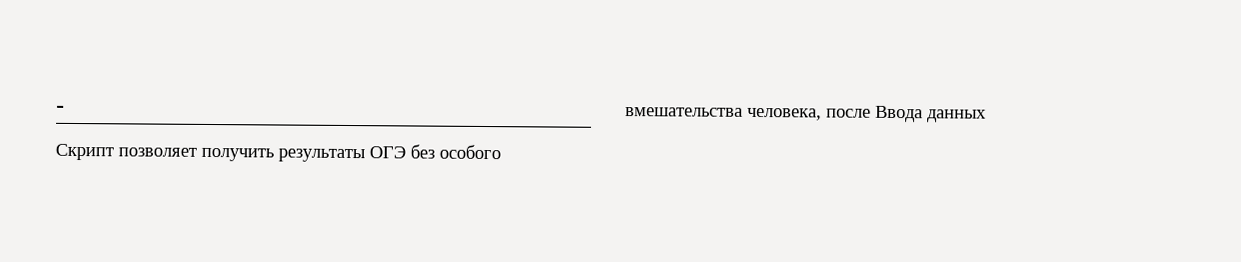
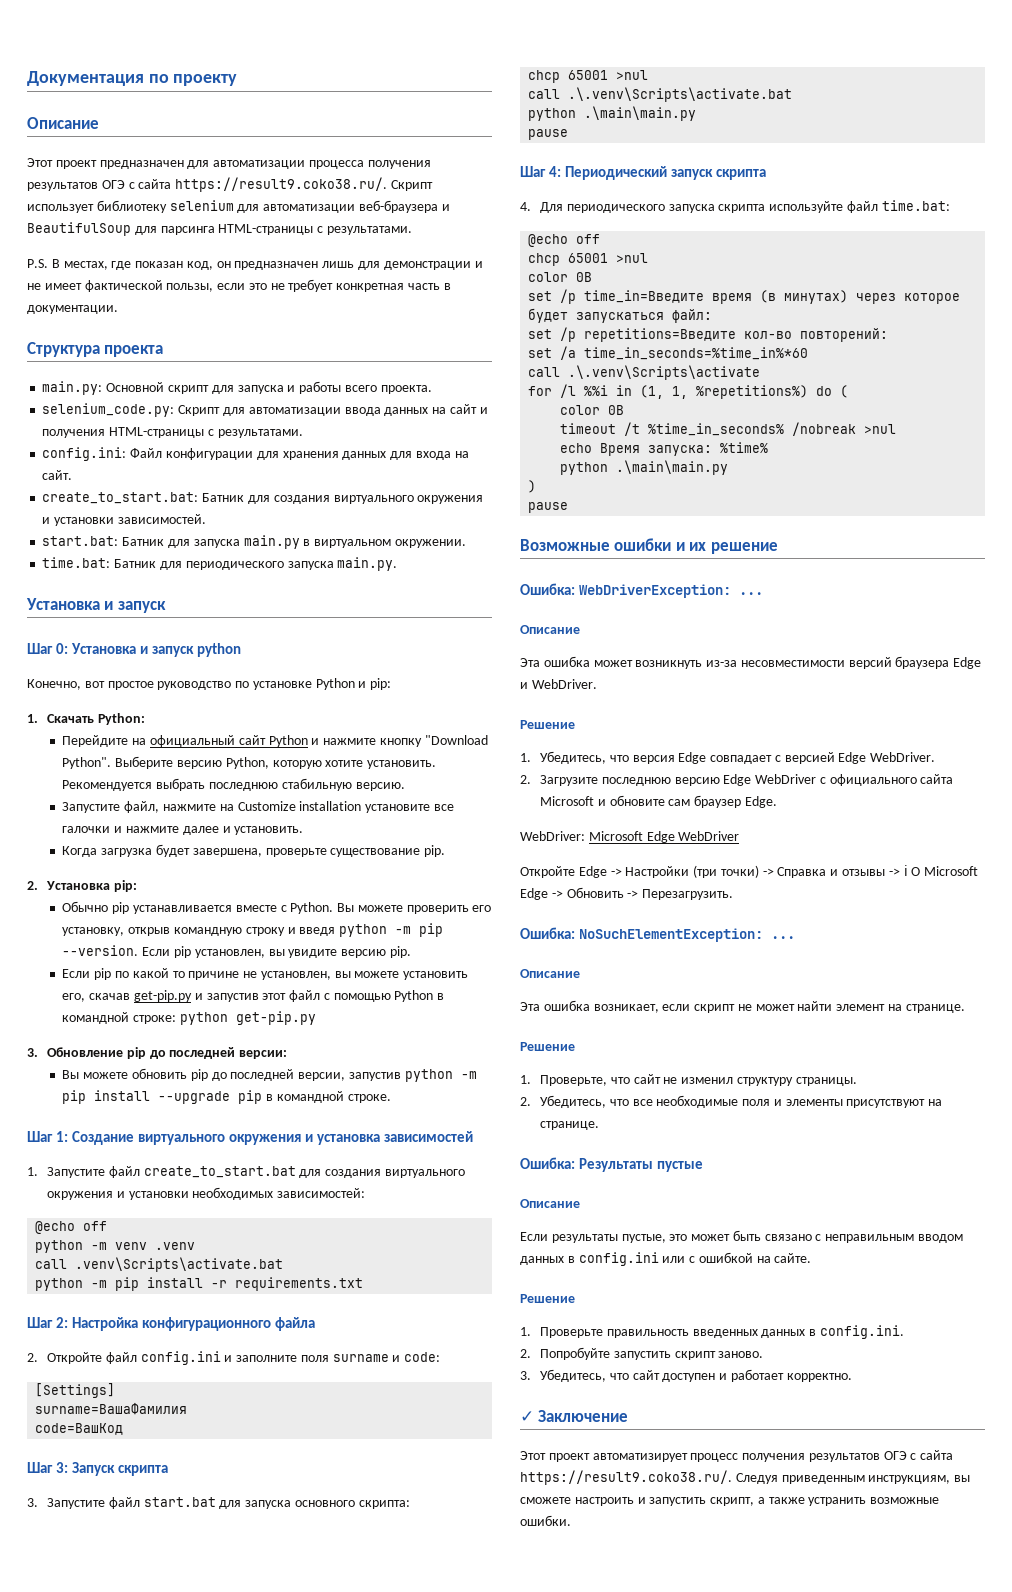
- -
- Скрипт позволяет получить результаты ОГЭ без особого вмешательства человека, после Ввода данных
+ Документация по проекту
+ Описание
+ Этот проект предназначен для автоматизации процесса получения результатов ОГЭ с сайта https://result9.coko38.ru/. Скрипт использует библиотеку selenium для автоматизации веб-браузера и BeautifulSoup для парсинга HTML-страницы с результатами.
+ P.S. В местах, где показан код, он предназначен лишь для демонстрации и не имеет фактической пользы, если это не требует конкретная часть в документации.
+ Структура проекта
+ main.py: Основной скрипт для запуска и работы всего проекта.
+ selenium_code.py: Скрипт для автоматизации ввода данных на сайт и получения HTML-страницы с результатами.
+ config.ini: Файл конфигурации для хранения данных для входа на сайт.
+ create_to_start.bat: Батник для создания виртуального окружения и установки зависимостей.
+ start.bat: Батник для запуска main.py в виртуальном окружении.
+ time.bat: Батник для периодического запуска main.py.
+ Установка и запуск
+ Шаг 0: Установка и запуск python
+ Конечно, вот простое руководство по установке Python и pip:
+ 1. Скачать Python:
+ Перейдите на официальный сайт Python и нажмите кнопку "Download Python". Выберите версию Python, которую хотите установить. Рекомендуется выбрать последнюю стабильную версию.
+ Запустите файл, нажмите на Customize installation установите все галочки и нажмите далее и установить.
+ Когда загрузка будет завершена, проверьте существование pip.
+ 2. Установка pip:
+ Обычно pip устанавливается вместе с Python. Вы можете проверить его установку, открыв командную строку и введя python -m pip --version. Если pip установлен, вы увидите версию pip.
+ Если pip по какой то причине не установлен, вы можете установить его, скачав get-pip.py и запустив этот файл с помощью Python в командной строке: python get-pip.py
+ 3. Обновление pip до последней версии:
+ Вы можете обновить pip до последней версии, запустив python -m pip install --upgrade pip в командной строке.
+ Шаг 1: Создание виртуального окружения и установка зависимостей
+ 1. Запустите файл create_to_start.bat для создания виртуального окружения и установки необходимых зависимостей:
+ @echo off
+ python -m venv .venv
+ call .venv\Scripts\activate.bat
+ python -m pip install -r requirements.txt
+ Шаг 2: Настройка конфигурационного файла
+ 2. Откройте файл config.ini и заполните поля surname и code:
+ [Settings]
+ surname=ВашаФамилия
+ code=ВашКод
+ Шаг 3: Запуск скрипта
+ 3. Запустите файл start.bat для запуска основного скрипта:
+ chcp 65001 >nul
+ call .\.venv\Scripts\activate.bat
+ python .\main\main.py
+ pause
+ Шаг 4: Периодический запуск скрипта
+ 4. Для периодического запуска скрипта используйте файл time.bat:
+ @echo off
+ chcp 65001 >nul
+ color 0B
+ set /p time_in=Введите время (в минутах) через которое будет запускаться файл:
+ set /p repetitions=Введите кол-во повторений:
+ set /a time_in_seconds=%time_in%*60
+ call .\.venv\Scripts\activate
+ for /l %%i in (1, 1, %repetitions%) do (
+ color 0B
+ timeout /t %time_in_seconds% /nobreak >nul
+ echo Время запуска: %time%
+ python .\main\main.py
+ )
+ pause
+ Возможные ошибки и их решение
+ Ошибка: WebDriverException: ...
+ Описание
+ Эта ошибка может возникнуть из-за несовместимости версий браузера Edge и WebDriver.
+ Решение
+ 1. Убедитесь, что версия Edge совпадает с версией Edge WebDriver.
+ 2. Загрузите последнюю версию Edge WebDriver с официального сайта Microsoft и обновите сам браузер Edge.
+ WebDriver: Microsoft Edge WebDriver
+ Откройте Edge -> Настройки (три точки) -> Справка и отзывы -> ℹ О Microsoft Edge -> Обновить -> Перезагрузить.
+ Ошибка: NoSuchElementException: ...
+ Описание
+ Эта ошибка возникает, если скрипт не может найти элемент на странице.
+ Решение
+ 1. Проверьте, что сайт не изменил структуру страницы.
+ 2. Убедитесь, что все необходимые поля и элементы присутствуют на странице.
+ Ошибка: Результаты пустые
+ Описание
+ Если результаты пустые, это может быть связано с неправильным вводом данных в config.ini или с ошибкой на сайте.
+ Решение
+ 1. Проверьте правильность введенных данных в config.ini.
+ 2. Попробуйте запустить скрипт заново.
+ 3. Убедитесь, что сайт доступен и работает корректно.
+ ✓ Заключение
+ Этот проект автоматизирует процесс получения результатов ОГЭ с сайта https://result9.coko38.ru/. Следуя приведенным инструкциям, вы сможете настроить и запустить скрипт, а также устранить возможные ошибки.

